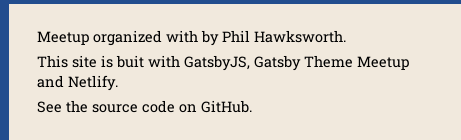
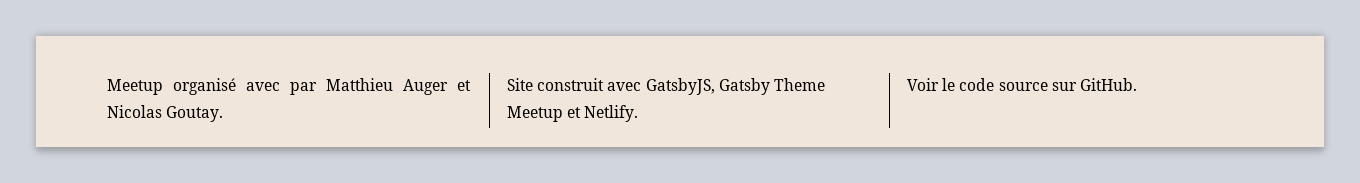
- Meetup organized with by Phil Hawksworth.
- This site is buit with GatsbyJS, Gatsby Theme Meetup and Netlify.
+ Meetup organisé avec par Matthieu Auger et Nicolas Goutay.
+ Site construit avec GatsbyJS, Gatsby Theme Meetup et Netlify.
- See the source code on GitHub.
+ Voir le code source sur GitHub.

